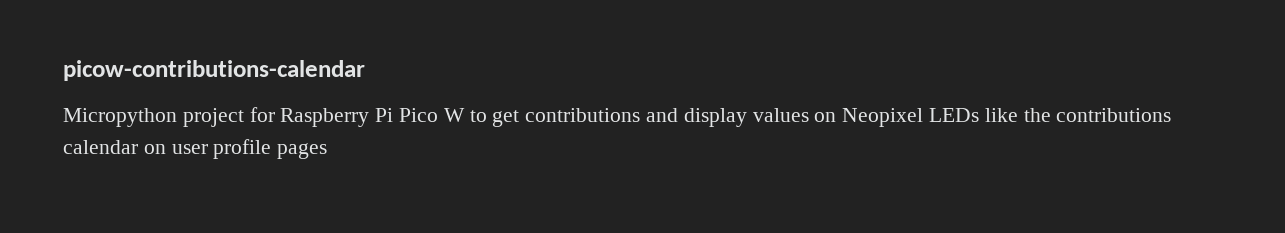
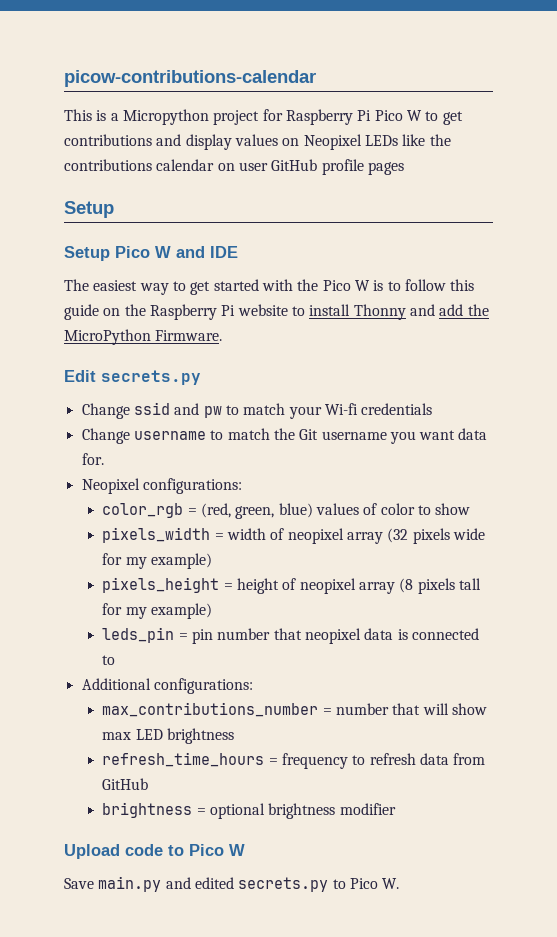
- Micropython project for Raspberry Pi Pico W to get contributions and display values on Neopixel LEDs like the contributions calendar on user profile pages
+ This is a Micropython project for Raspberry Pi Pico W to get contributions and display values on Neopixel LEDs like the contributions calendar on user GitHub profile pages
+ Setup
+ Setup Pico W and IDE
+ The easiest way to get started with the Pico W is to follow this guide on the Raspberry Pi website to install Thonny and add the MicroPython Firmware.
+ Edit secrets.py
+ Change ssid and pw to match your Wi-fi credentials
+ Change username to match the Git username you want data for.
+ Neopixel configurations:
+ color_rgb = (red, green, blue) values of color to show
+ pixels_width = width of neopixel array (32 pixels wide for my example)
+ pixels_height = height of neopixel array (8 pixels tall for my example)
+ leds_pin = pin number that neopixel data is connected to
+ Additional configurations:
+ max_contributions_number = number that will show max LED brightness
+ refresh_time_hours = frequency to refresh data from GitHub
+ brightness = optional brightness modifier
+ Upload code to Pico W
+ Save main.py and edited secrets.py to Pico W.

